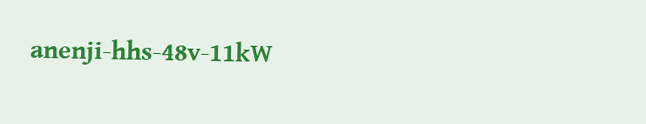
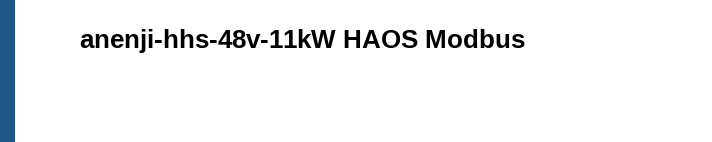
- anenji-hhs-48v-11kW
+ anenji-hhs-48v-11kW HAOS Modbus

